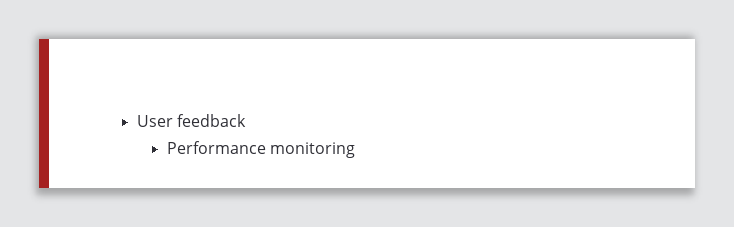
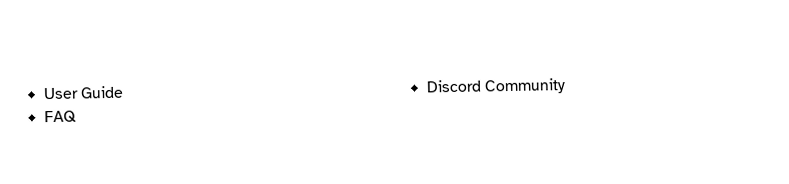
- User feedback
- Performance monitoring
+ User Guide
+ FAQ
+ Discord Community

